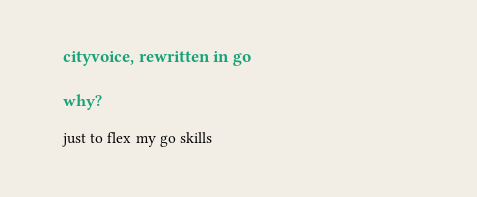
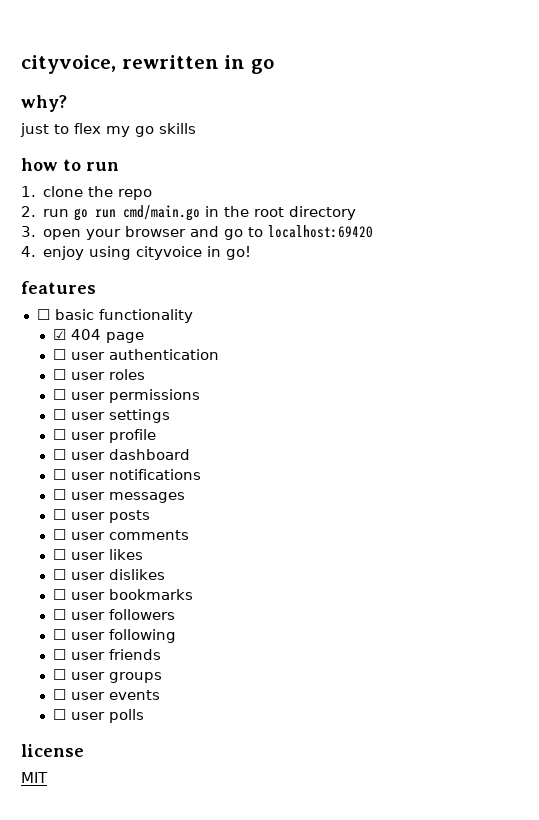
+ how to run
+ 1. clone the repo
+ 2. run go run cmd/main.go in the root directory
+ 3. open your browser and go to localhost:69420
+ 4. enjoy using cityvoice in go!
+ features
+ ☐ basic functionality
+ ☑ 404 page
+ ☐ user authentication
+ ☐ user roles
+ ☐ user permissions
+ ☐ user settings
+ ☐ user profile
+ ☐ user dashboard
+ ☐ user notifications
+ ☐ user messages
+ ☐ user posts
+ ☐ user comments
+ ☐ user likes
+ ☐ user dislikes
+ ☐ user bookmarks
+ ☐ user followers
+ ☐ user following
+ ☐ user friends
+ ☐ user groups
+ ☐ user events
+ ☐ user polls
+ license
+ MIT

